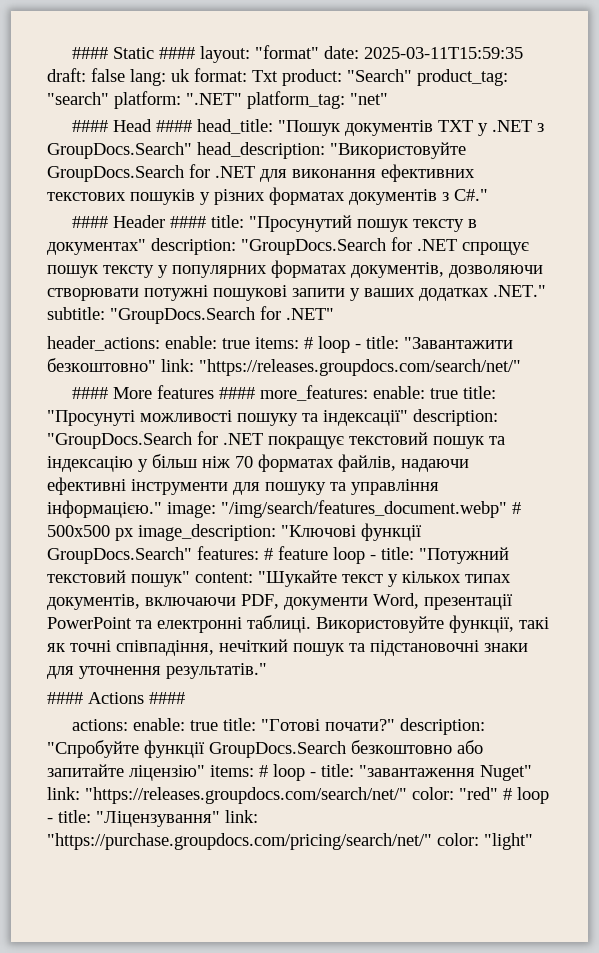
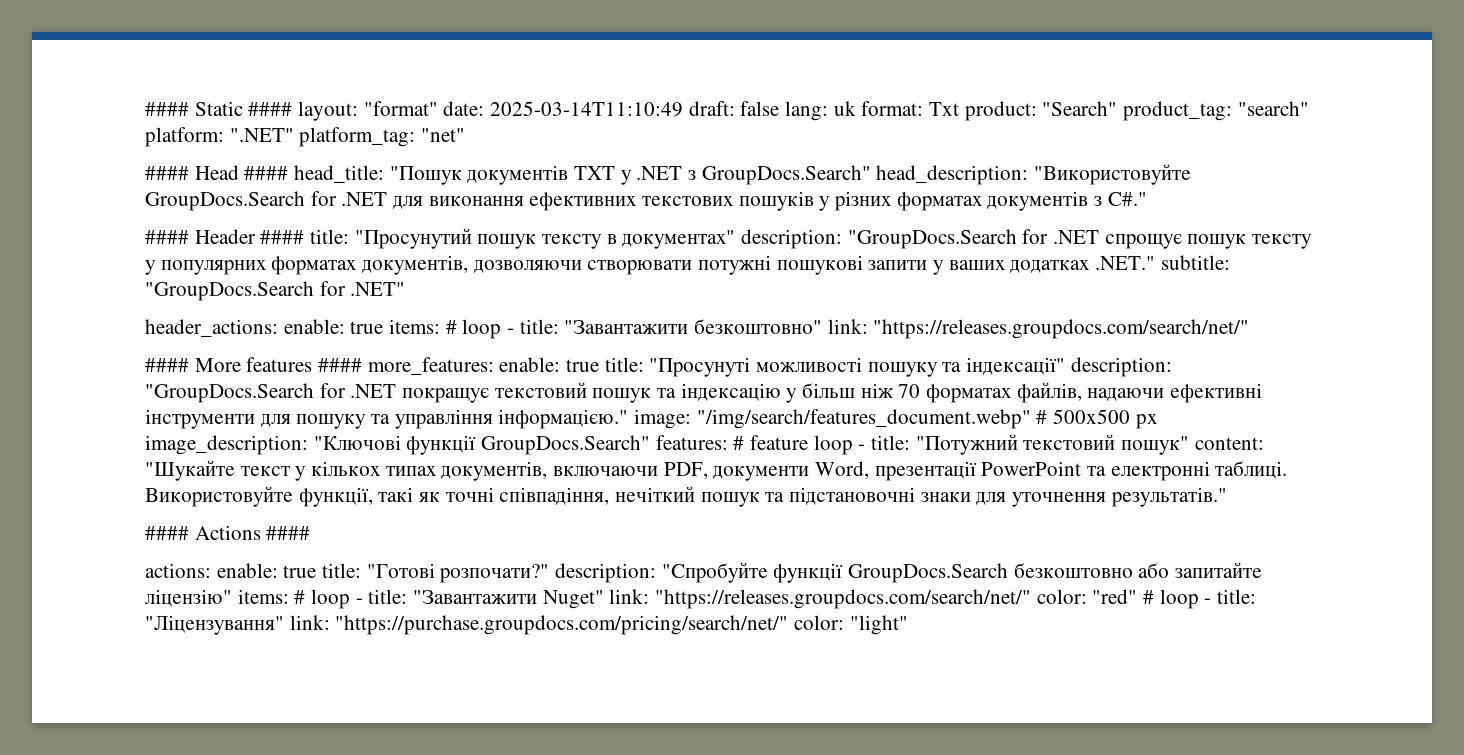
- #### Static #### layout: "format" date: 2025-03-11T15:59:35 draft: false lang: uk format: Txt product: "Search" product_tag: "search" platform: ".NET" platform_tag: "net"
+ #### Static #### layout: "format" date: 2025-03-14T11:10:49 draft: false lang: uk format: Txt product: "Search" product_tag: "search" platform: ".NET" platform_tag: "net"
- actions: enable: true title: "Готові почати?" description: "Спробуйте функції GroupDocs.Search безкоштовно або запитайте ліцензію" items: # loop - title: "завантаження Nuget" link: "https://releases.groupdocs.com/search/net/" color: "red" # loop - title: "Ліцензування" link: "https://purchase.groupdocs.com/pricing/search/net/" color: "light"
+ actions: enable: true title: "Готові розпочати?" description: "Спробуйте функції GroupDocs.Search безкоштовно або запитайте ліцензію" items: # loop - title: "Завантажити Nuget" link: "https://releases.groupdocs.com/search/net/" color: "red" # loop - title: "Ліцензування" link: "https://purchase.groupdocs.com/pricing/search/net/" color: "light"

